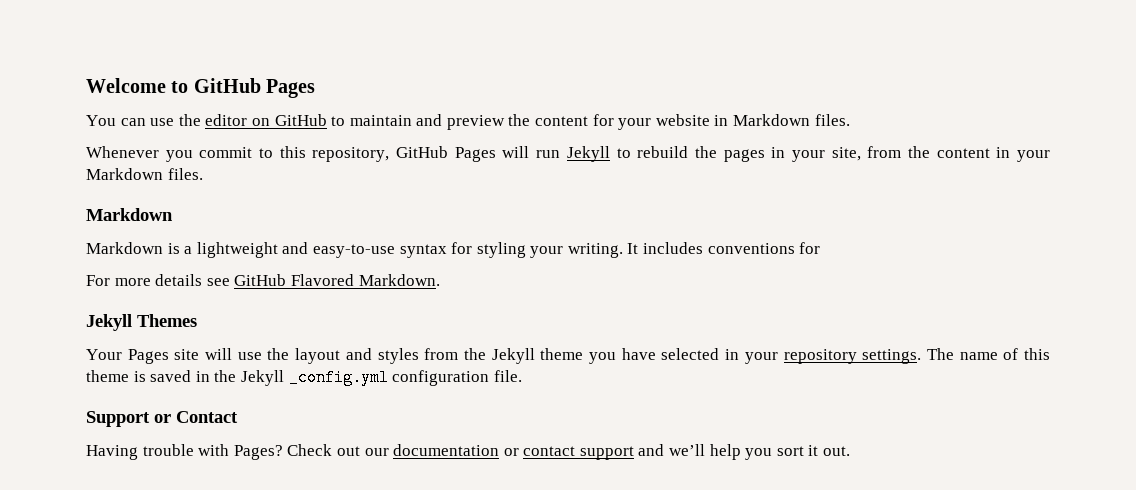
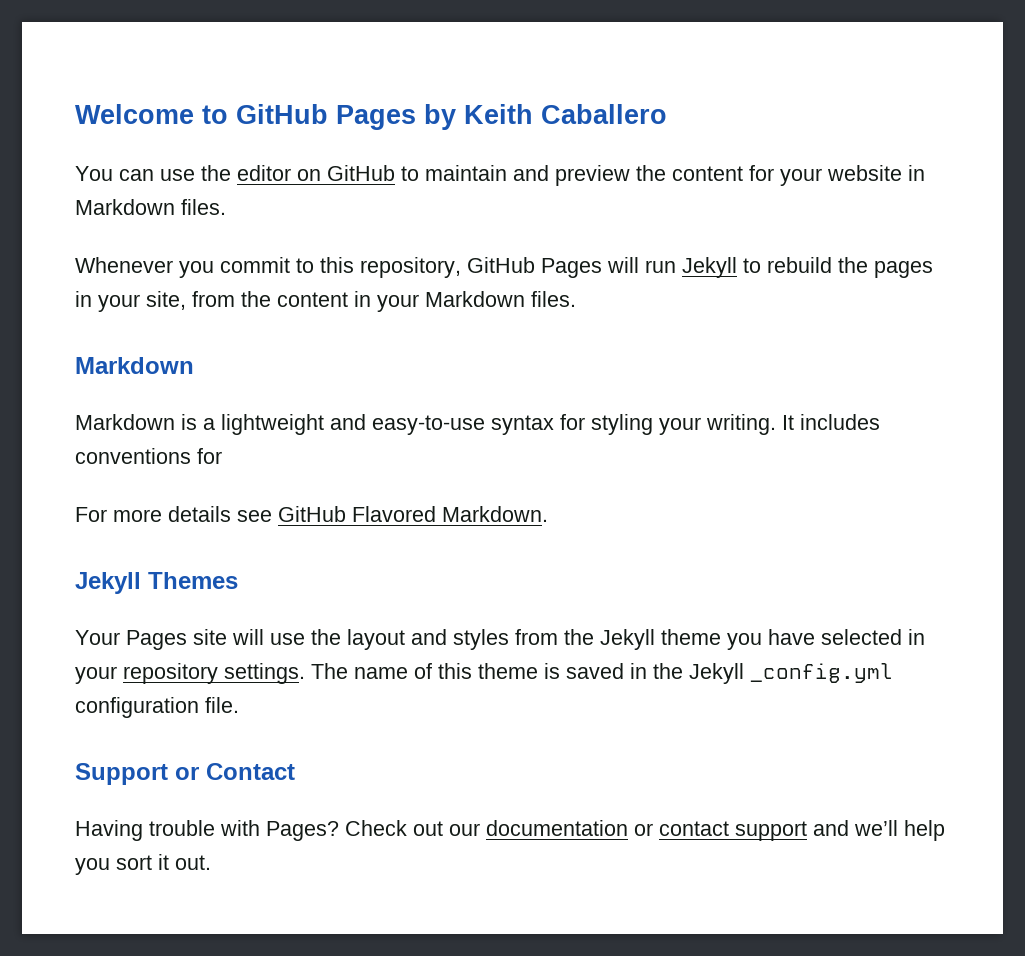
- Welcome to GitHub Pages
+ Welcome to GitHub Pages by Keith Caballero

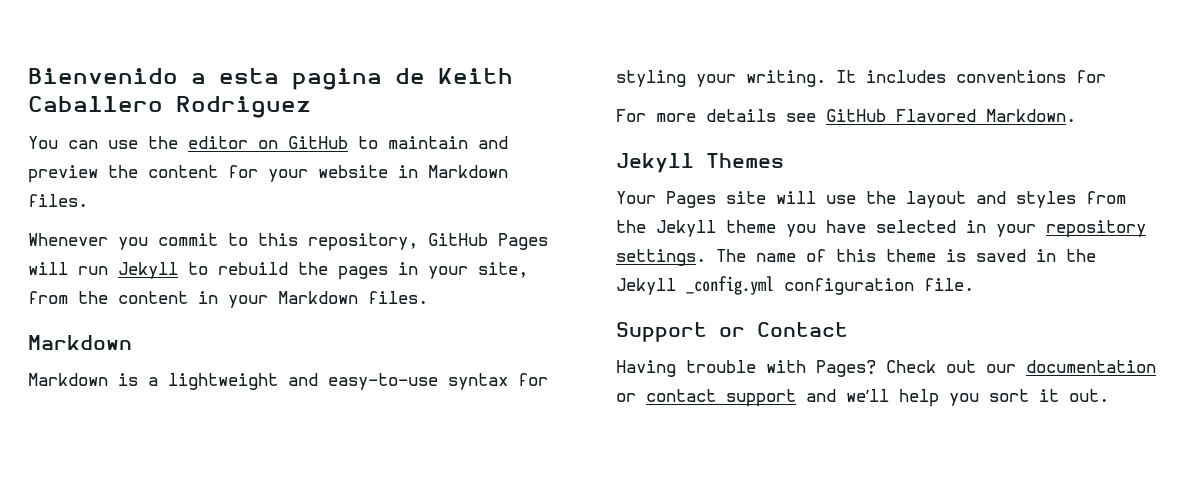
- Welcome to GitHub Pages by Keith Caballero
+ Bienvenido a esta pagina de Keith Caballero Rodriguez

